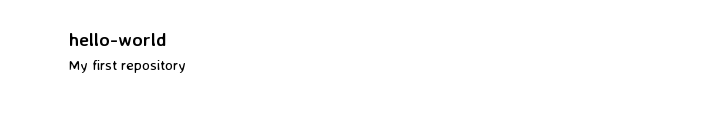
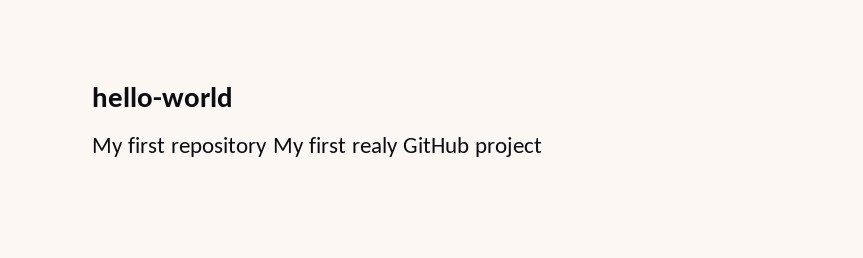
- My first repository
+ My first repository My first realy GitHub project

